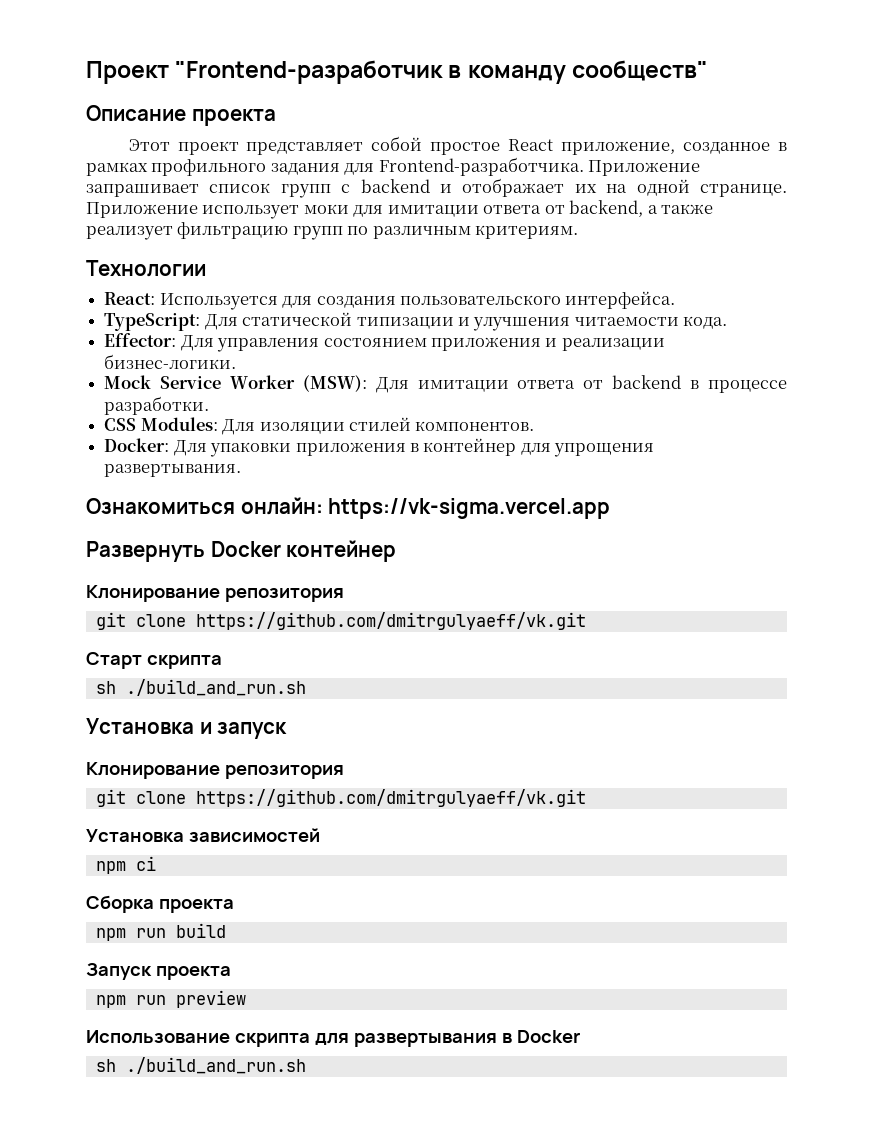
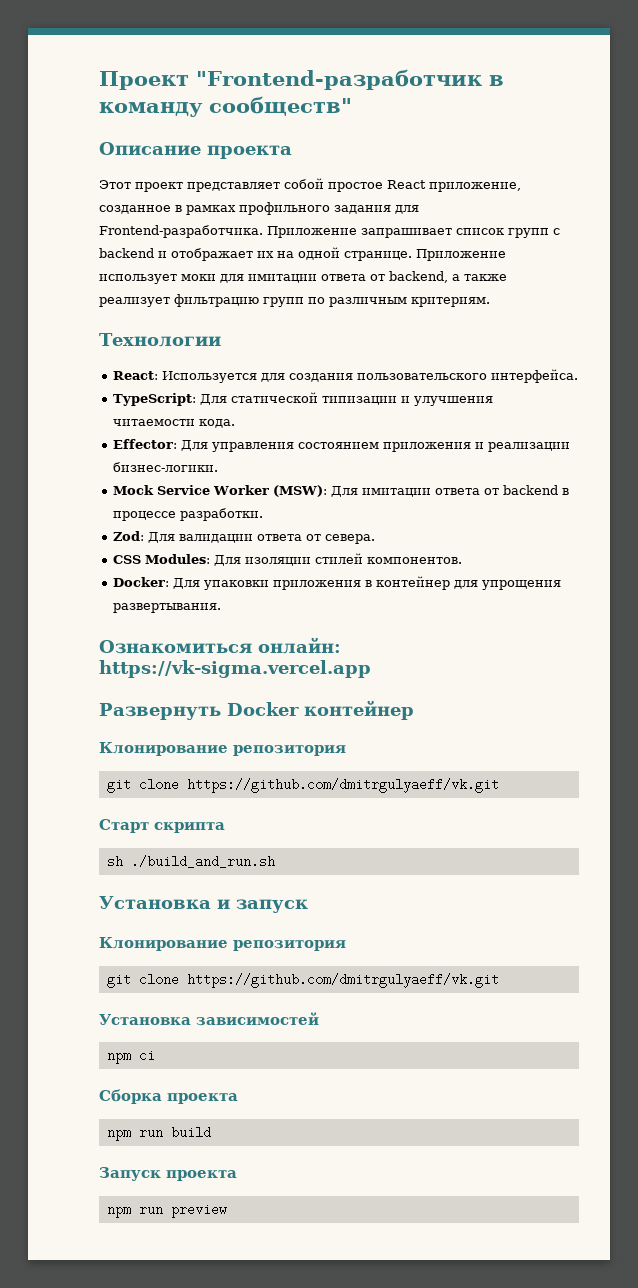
+ Zod: Для валидации ответа от севера.
- Использование скрипта для развертывания в Docker
- sh ./build_and_run.sh

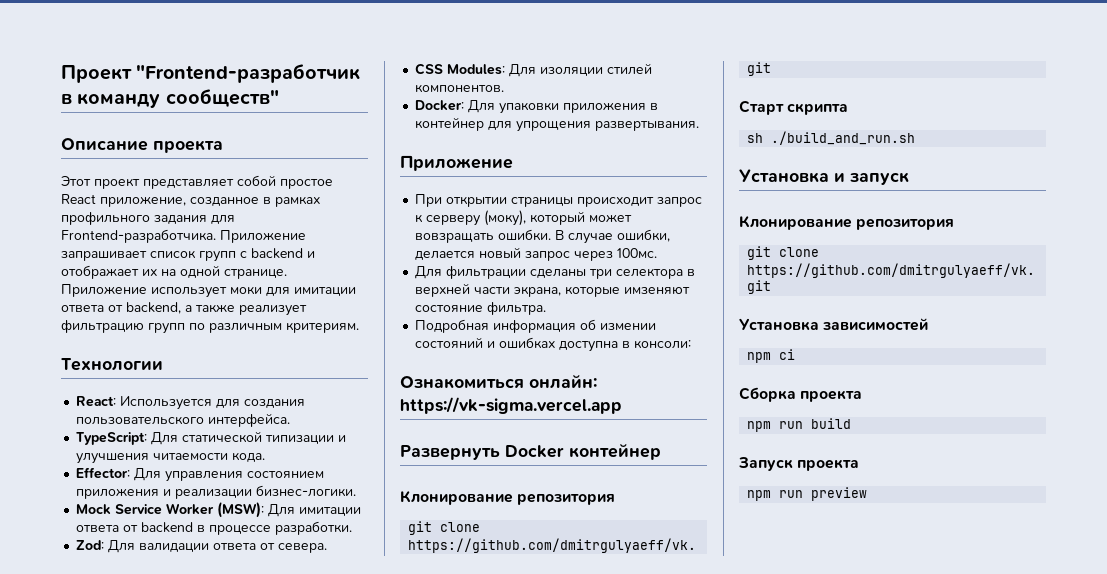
  Docker: Для упаковки приложения в контейнер для упрощения развертывания.
+ Приложение
+ При открытии страницы происходит запрос к серверу (моку), который может вовзращать ошибки. В случае ошибки, делается новый запрос через 100мс.
+ Для фильтрации сделаны три селектора в верхней части экрана, которые имзеняют состояние фильтра.
+ Подробная информация об измении состояний и ошибках доступна в консоли:

